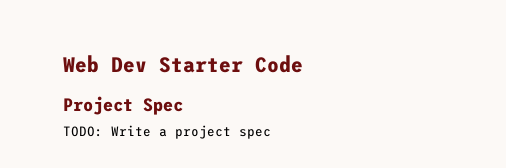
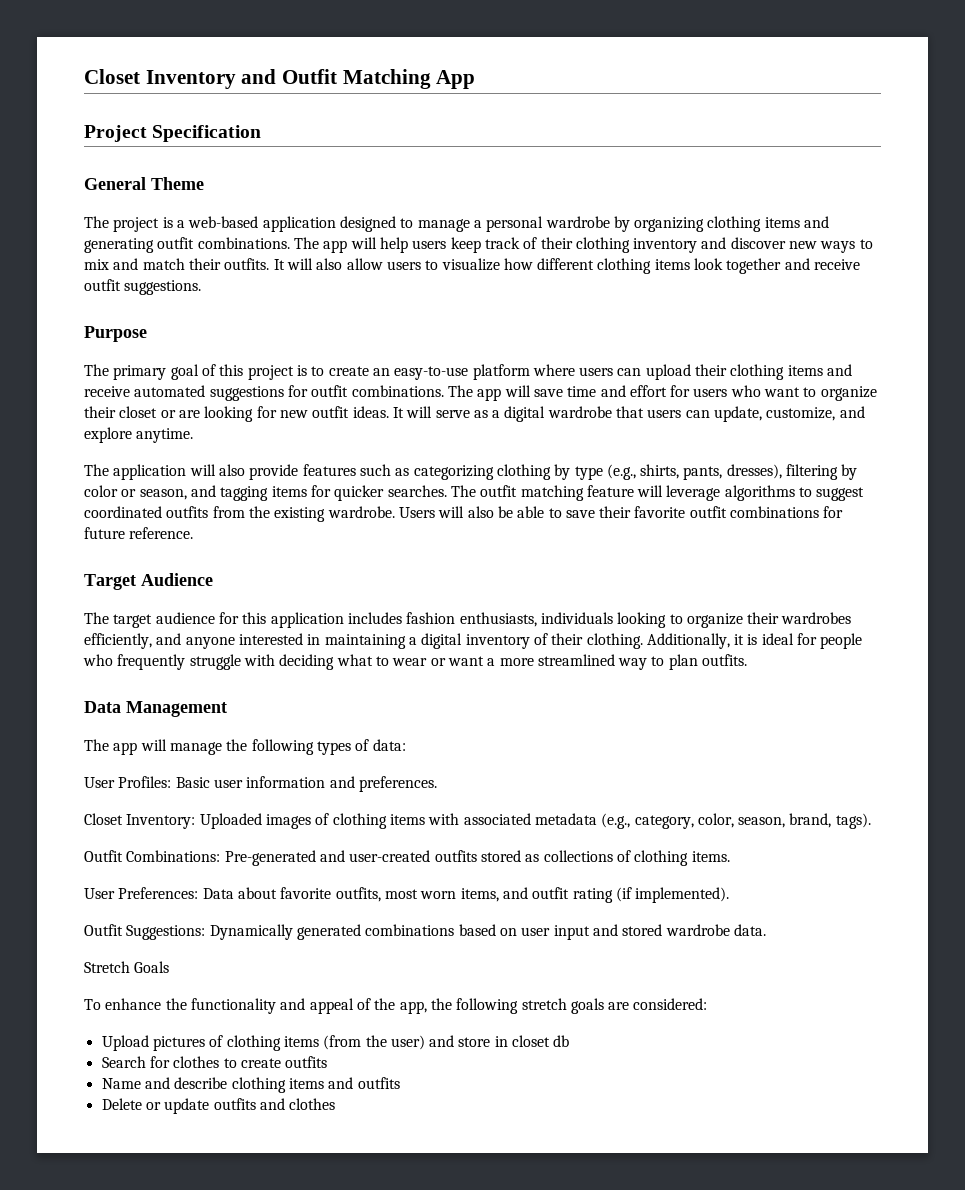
- Web Dev Starter Code
- Project Spec
- TODO: Write a project spec
+ Closet Inventory and Outfit Matching App
+ Project Specification
+ General Theme
+ The project is a web-based application designed to manage a personal wardrobe by organizing clothing items and generating outfit combinations. The app will help users keep track of their clothing inventory and discover new ways to mix and match their outfits. It will also allow users to visualize how different clothing items look together and receive outfit suggestions.
+ Purpose
+ The primary goal of this project is to create an easy-to-use platform where users can upload their clothing items and receive automated suggestions for outfit combinations. The app will save time and effort for users who want to organize their closet or are looking for new outfit ideas. It will serve as a digital wardrobe that users can update, customize, and explore anytime.
+ The application will also provide features such as categorizing clothing by type (e.g., shirts, pants, dresses), filtering by color or season, and tagging items for quicker searches. The outfit matching feature will leverage algorithms to suggest coordinated outfits from the existing wardrobe. Users will also be able to save their favorite outfit combinations for future reference.
+ Target Audience
+ The target audience for this application includes fashion enthusiasts, individuals looking to organize their wardrobes efficiently, and anyone interested in maintaining a digital inventory of their clothing. Additionally, it is ideal for people who frequently struggle with deciding what to wear or want a more streamlined way to plan outfits.
+ Data Management
+ The app will manage the following types of data:
+ User Profiles: Basic user information and preferences.
+ Closet Inventory: Uploaded images of clothing items with associated metadata (e.g., category, color, season, brand, tags).
+ Outfit Combinations: Pre-generated and user-created outfits stored as collections of clothing items.
+ User Preferences: Data about favorite outfits, most worn items, and outfit rating (if implemented).
+ Outfit Suggestions: Dynamically generated combinations based on user input and stored wardrobe data.
+ Stretch Goals
+ To enhance the functionality and appeal of the app, the following stretch goals are considered:
+ Upload pictures of clothing items (from the user) and store in closet db
+ Search for clothes to create outfits
+ Name and describe clothing items and outfits
+ Delete or update outfits and clothes

